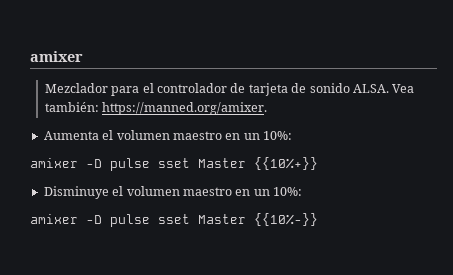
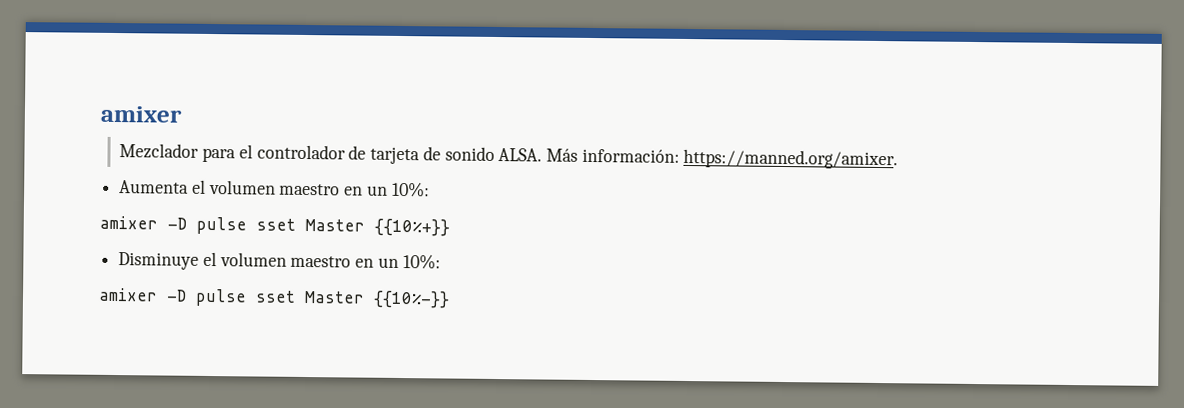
- Vea también: https://manned.org/amixer.
+ Más información: https://manned.org/amixer.

